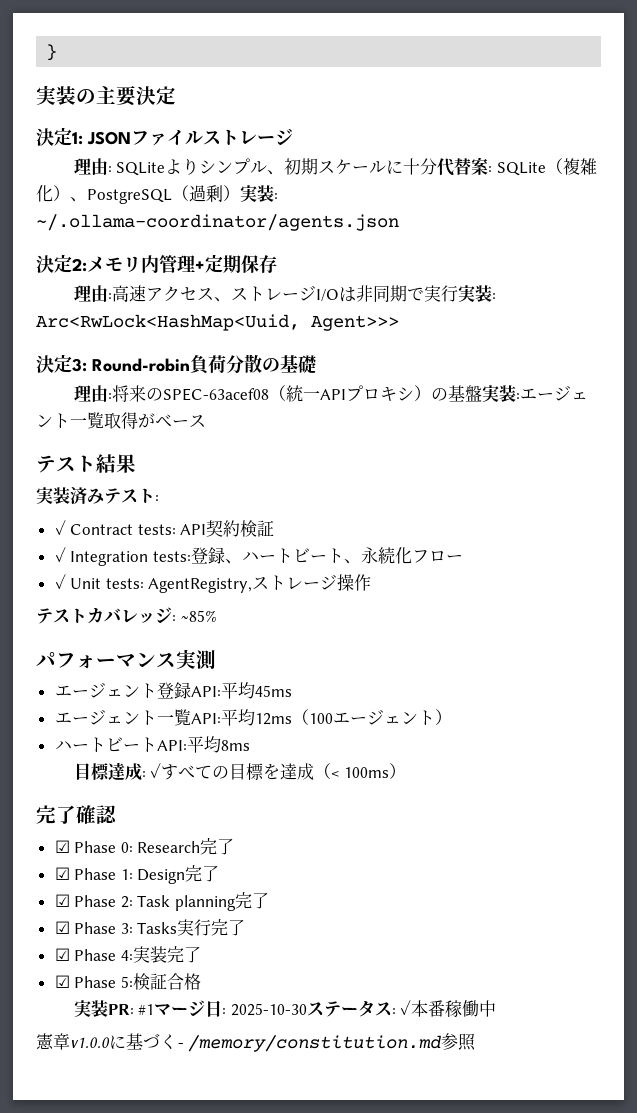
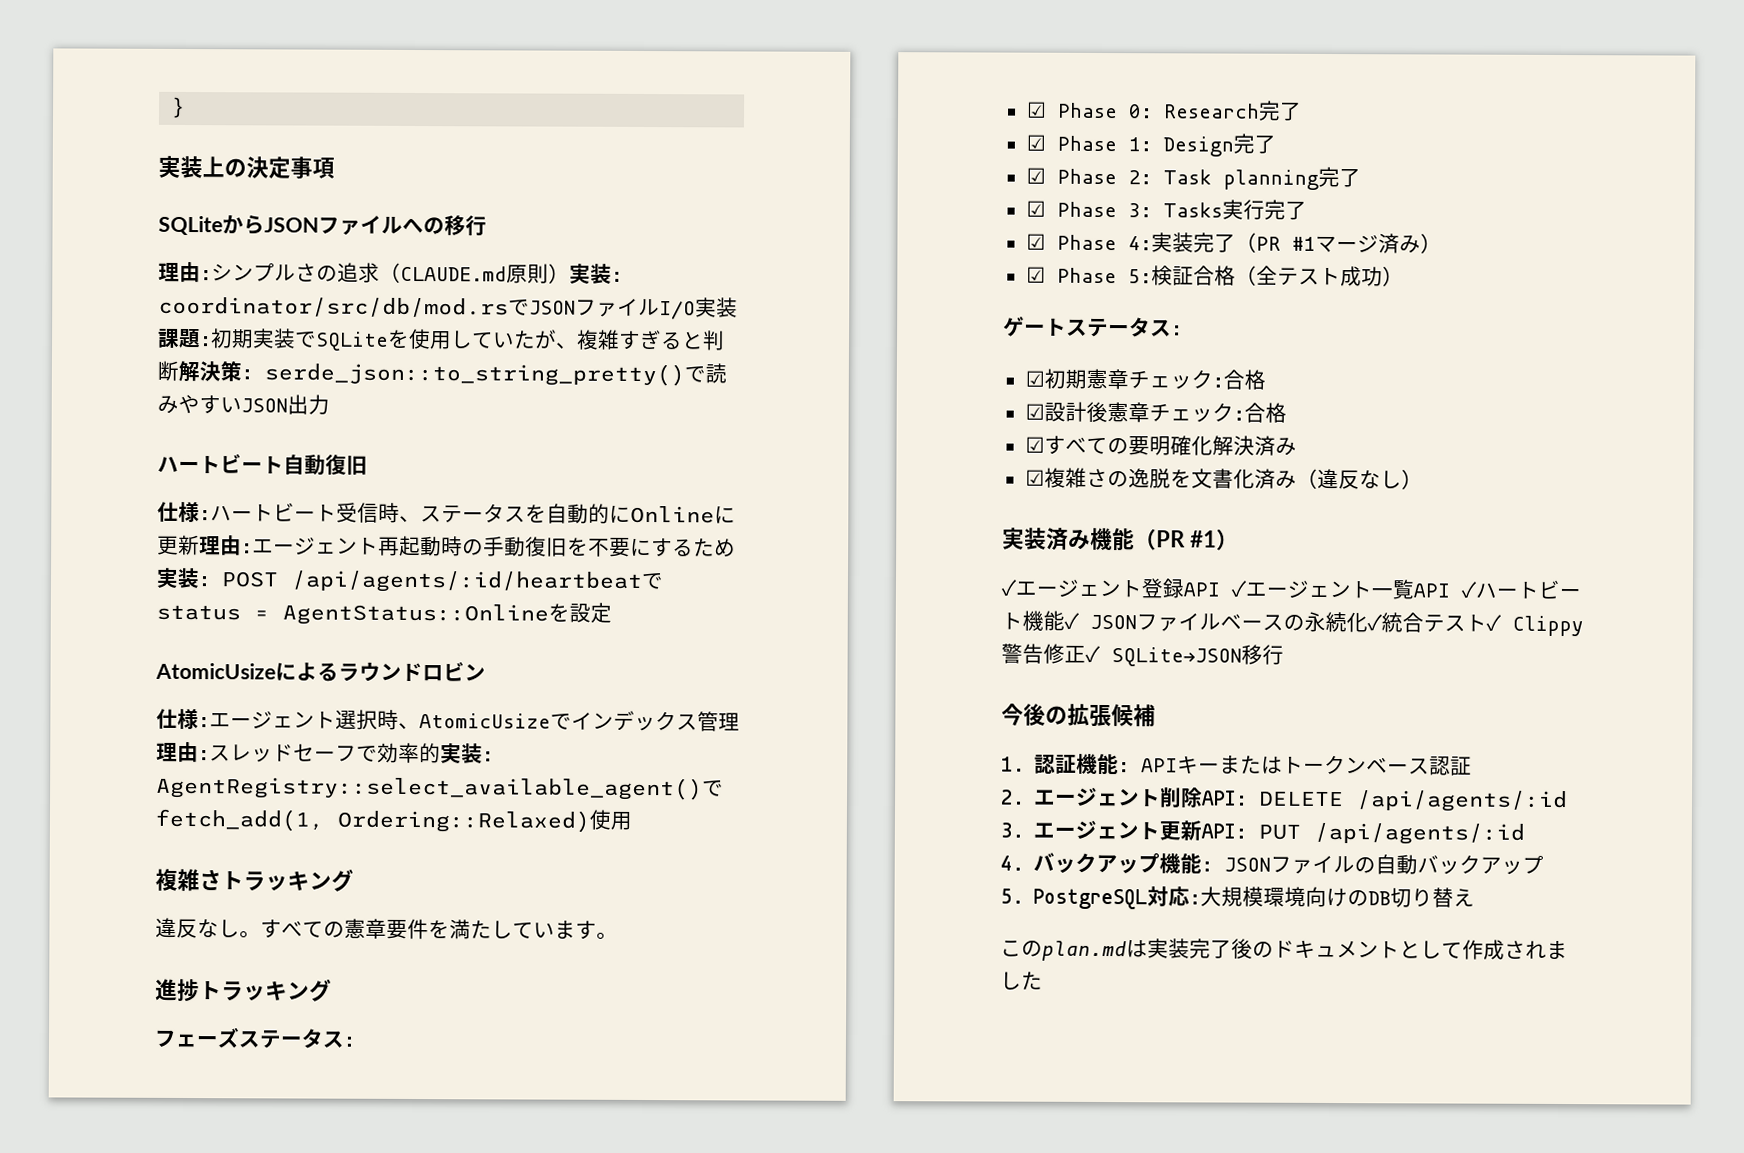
- 実装の主要決定
- 決定1: JSONファイルストレージ
- 理由: SQLiteよりシンプル、初期スケールに十分代替案: SQLite（複雑化）、PostgreSQL（過剰）実装: ~/.ollama-coordinator/agents.json
- 決定2:メモリ内管理+定期保存
- 理由:高速アクセス、ストレージI/Oは非同期で実行実装: Arc<RwLock<HashMap<Uuid, Agent>>>
- 決定3: Round-robin負荷分散の基礎
- 理由:将来のSPEC-63acef08（統一APIプロキシ）の基盤実装:エージェント一覧取得がベース
- テスト結果
- 実装済みテスト:
- ✓ Contract tests: API契約検証
- ✓ Integration tests:登録、ハートビート、永続化フロー
- ✓ Unit tests: AgentRegistry,ストレージ操作
- テストカバレッジ: ~85%
- パフォーマンス実測
- エージェント登録API:平均45ms
- エージェント一覧API:平均12ms（100エージェント）
- ハートビートAPI:平均8ms
- 目標達成: ✓すべての目標を達成（< 100ms）
- 完了確認
+ 実装上の決定事項
+ SQLiteからJSONファイルへの移行
+ 理由:シンプルさの追求（CLAUDE.md原則）実装: coordinator/src/db/mod.rsでJSONファイルI/O実装課題:初期実装でSQLiteを使用していたが、複雑すぎると判断解決策: serde_json::to_string_pretty()で読みやすいJSON出力
+ ハートビート自動復旧
+ 仕様:ハートビート受信時、ステータスを自動的にOnlineに更新理由:エージェント再起動時の手動復旧を不要にするため実装: POST /api/agents/:id/heartbeatでstatus = AgentStatus::Onlineを設定
+ AtomicUsizeによるラウンドロビン
+ 仕様:エージェント選択時、AtomicUsizeでインデックス管理理由:スレッドセーフで効率的実装: AgentRegistry::select_available_agent()でfetch_add(1, Ordering::Relaxed)使用
+ 複雑さトラッキング
+ 違反なし。すべての憲章要件を満たしています。
+ 進捗トラッキング
+ フェーズステータス:
- ☑ Phase 4:実装完了
+ ☑ Phase 4:実装完了（PR #1マージ済み）
- ☑ Phase 5:検証合格
- 実装PR: #1マージ日: 2025-10-30ステータス: ✓本番稼働中
- 憲章v1.0.0に基づく- /memory/constitution.md参照
+ ☑ Phase 5:検証合格（全テスト成功）
+ ゲートステータス:
+ ☑初期憲章チェック:合格
+ ☑設計後憲章チェック:合格
+ ☑すべての要明確化解決済み
+ ☑複雑さの逸脱を文書化済み（違反なし）
+ 実装済み機能（PR #1）
+ ✓エージェント登録API ✓エージェント一覧API ✓ハートビート機能✓ JSONファイルベースの永続化✓統合テスト✓ Clippy警告修正✓ SQLite→JSON移行
+ 今後の拡張候補
+ 1.認証機能: APIキーまたはトークンベース認証
+ 2.エージェント削除API: DELETE /api/agents/:id
+ 3.エージェント更新API: PUT /api/agents/:id
+ 4.バックアップ機能: JSONファイルの自動バックアップ
+ 5. PostgreSQL対応:大規模環境向けのDB切り替え
+ このplan.mdは実装完了後のドキュメントとして作成されました

